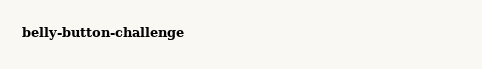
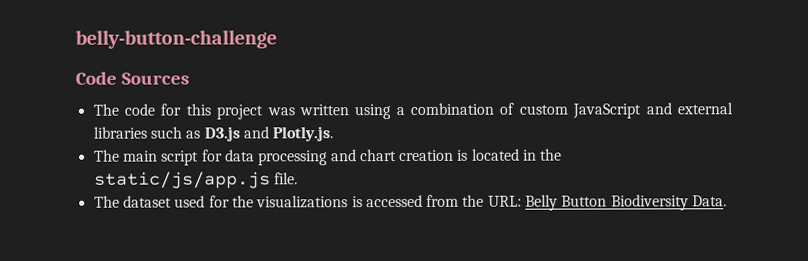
+ Code Sources
+ The code for this project was written using a combination of custom JavaScript and external libraries such as D3.js and Plotly.js.
+ The main script for data processing and chart creation is located in the static/js/app.js file.
+ The dataset used for the visualizations is accessed from the URL: Belly Button Biodiversity Data.

